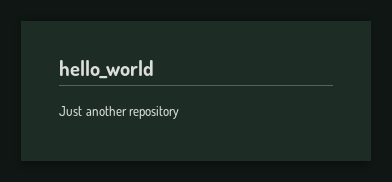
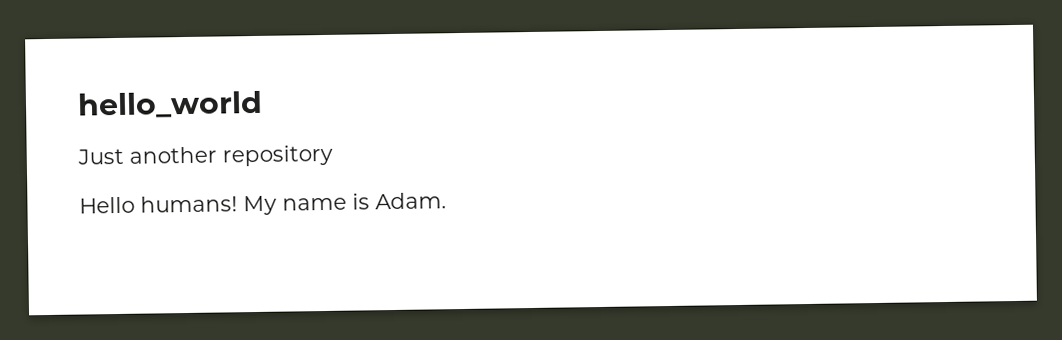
+ Hello humans! My name is Adam.

